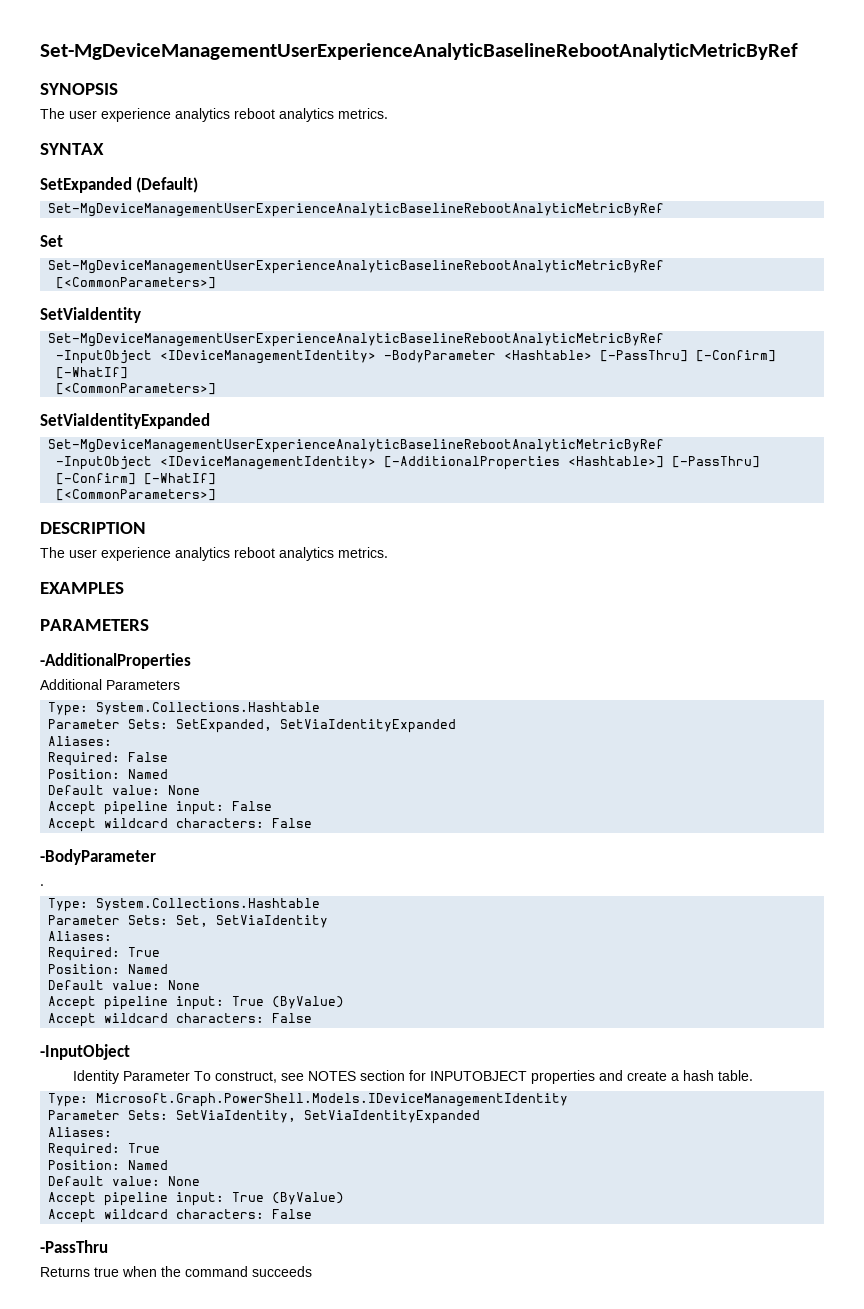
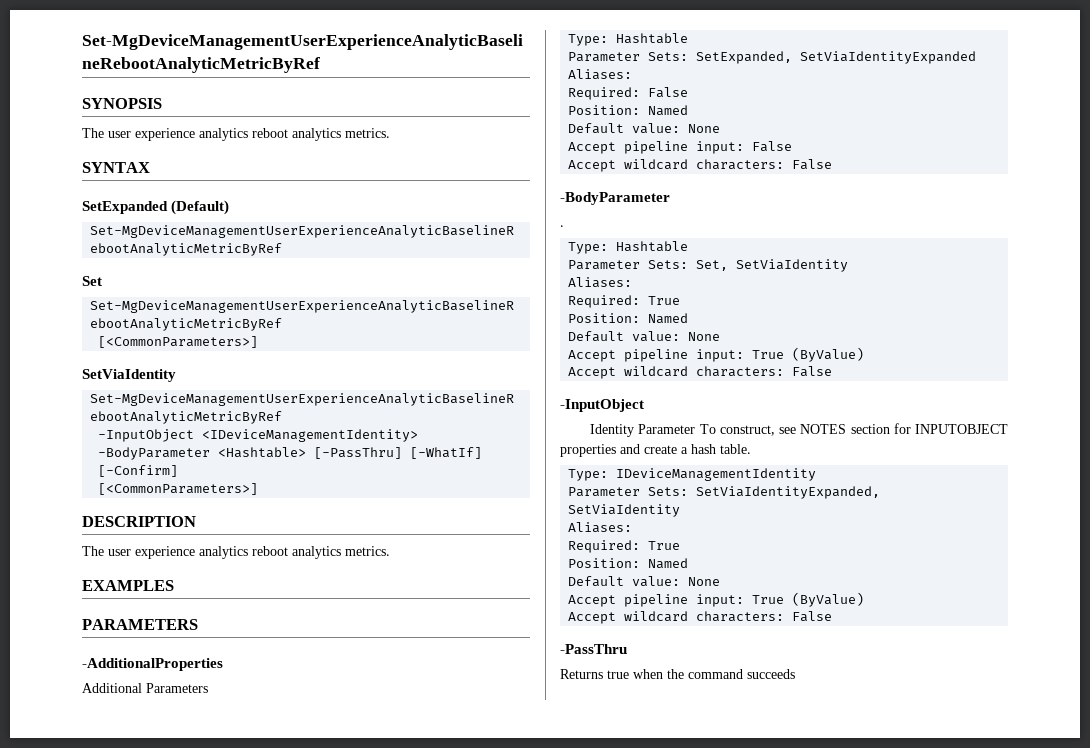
- -InputObject <IDeviceManagementIdentity> -BodyParameter <Hashtable> [-PassThru] [-Confirm] [-WhatIf]
- [<CommonParameters>]
- SetViaIdentityExpanded
- Set-MgDeviceManagementUserExperienceAnalyticBaselineRebootAnalyticMetricByRef
- -InputObject <IDeviceManagementIdentity> [-AdditionalProperties <Hashtable>] [-PassThru] [-Confirm] [-WhatIf]
+ -InputObject <IDeviceManagementIdentity> -BodyParameter <Hashtable> [-PassThru] [-WhatIf] [-Confirm]
  Additional Parameters
- Type: System.Collections.Hashtable
+ Type: Hashtable
  .
- Type: System.Collections.Hashtable
+ Type: Hashtable
- Type: Microsoft.Graph.PowerShell.Models.IDeviceManagementIdentity
- Parameter Sets: SetViaIdentity, SetViaIdentityExpanded
+ Type: IDeviceManagementIdentity
+ Parameter Sets: SetViaIdentityExpanded, SetViaIdentity

